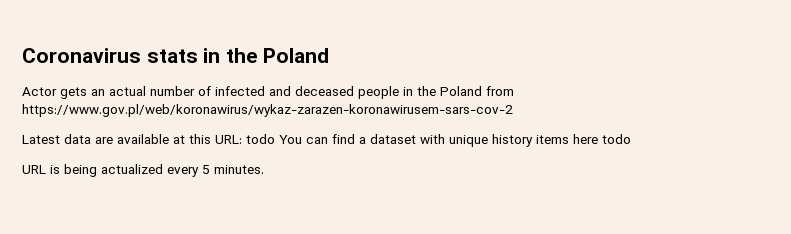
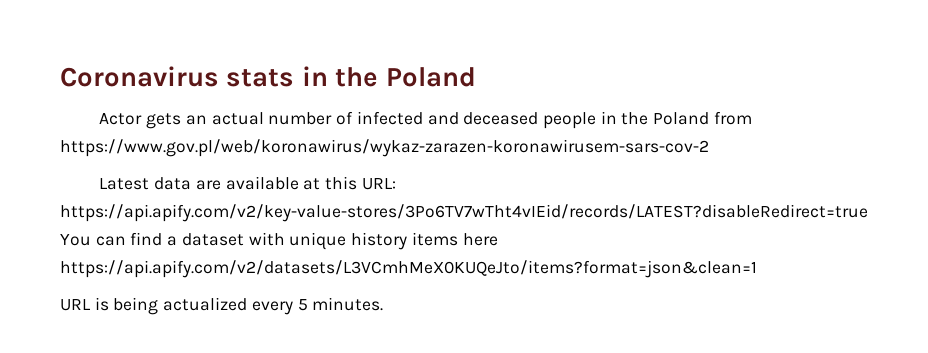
- Latest data are available at this URL: todo You can find a dataset with unique history items here todo
+ Latest data are available at this URL: https://api.apify.com/v2/key-value-stores/3Po6TV7wTht4vIEid/records/LATEST?disableRedirect=true You can find a dataset with unique history items here https://api.apify.com/v2/datasets/L3VCmhMeX0KUQeJto/items?format=json&clean=1

